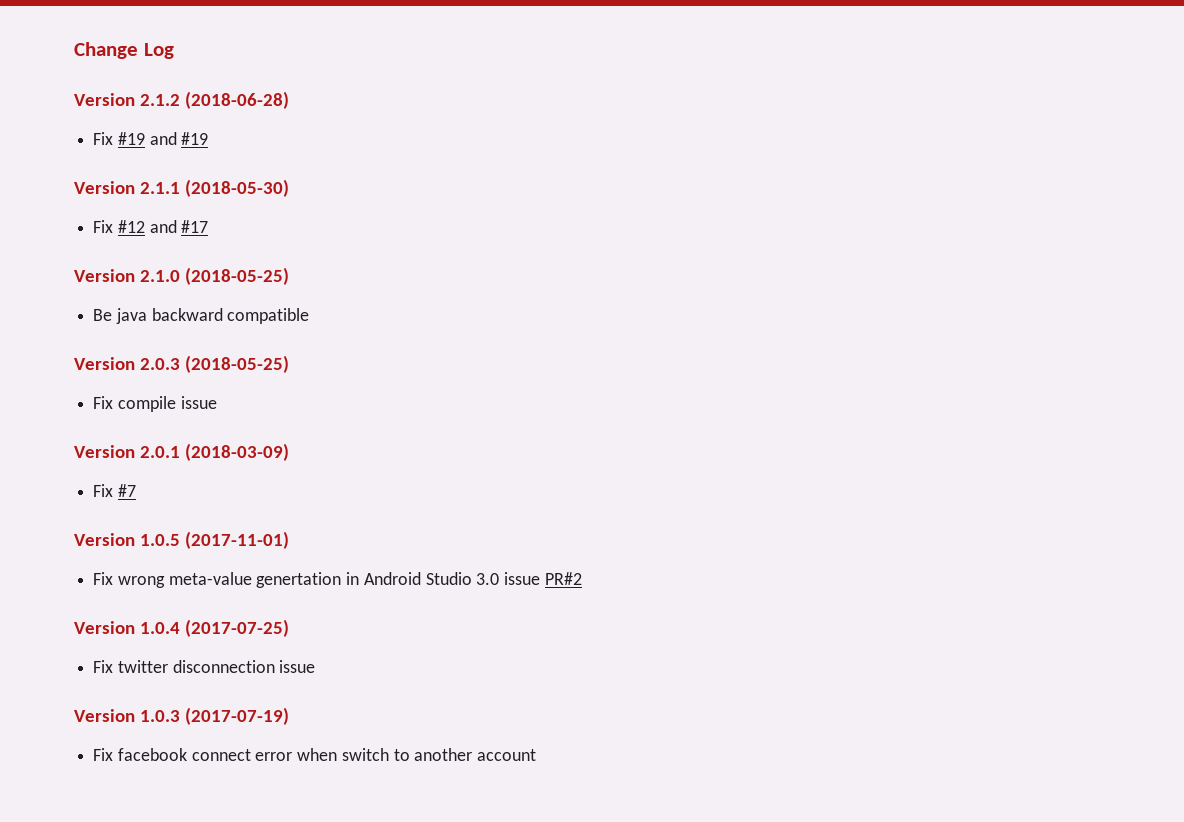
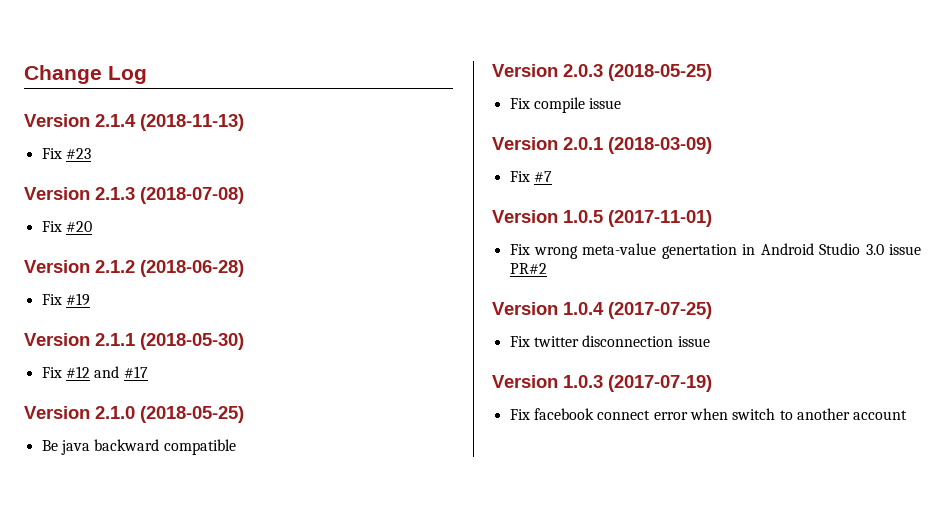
+ Version 2.1.4 (2018-11-13)
+ Fix #23
+ Version 2.1.3 (2018-07-08)
+ Fix #20
- Fix #19 and #19
+ Fix #19

